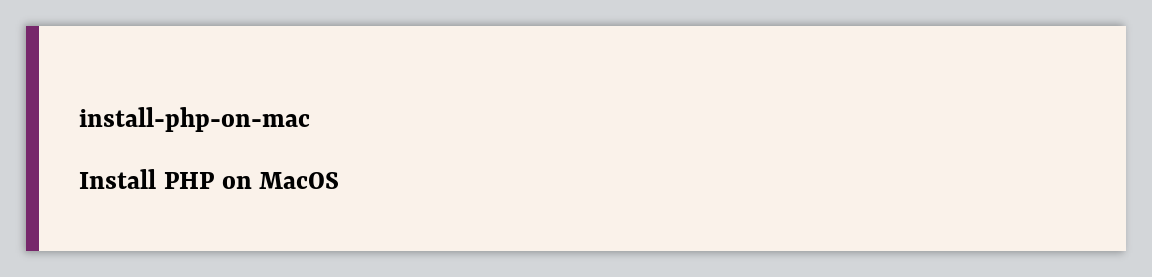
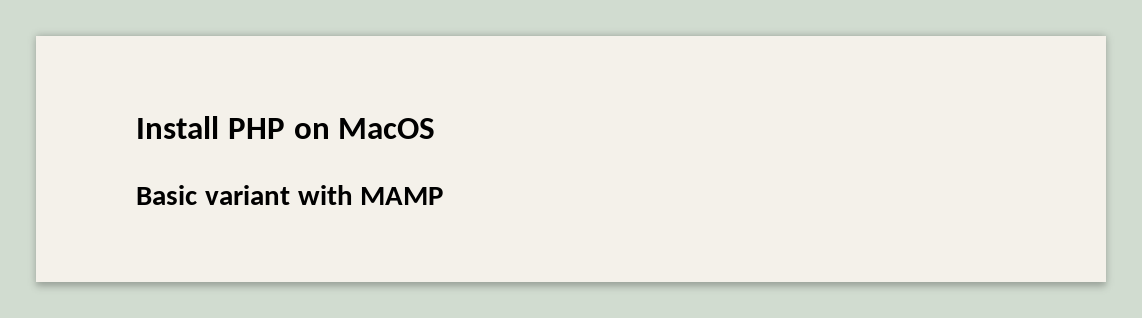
- install-php-on-mac
+ Basic variant with MAMP

